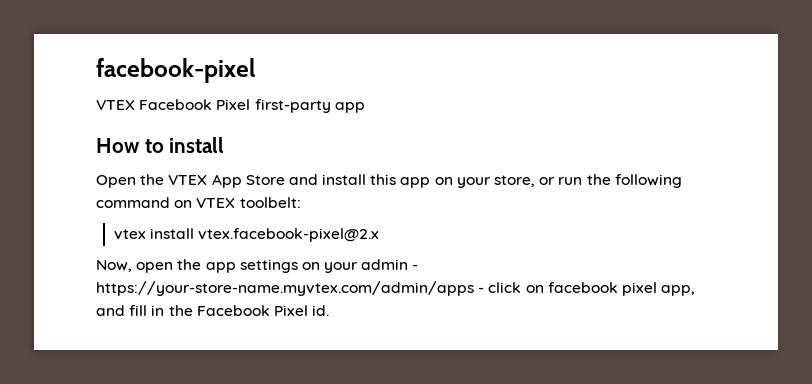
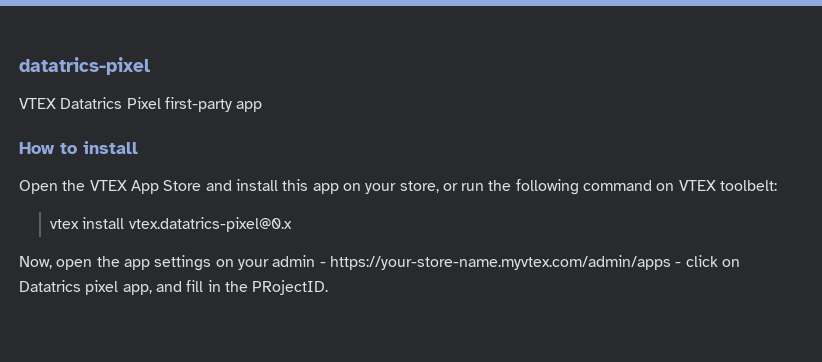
- facebook-pixel
- VTEX Facebook Pixel first-party app
+ datatrics-pixel
+ VTEX Datatrics Pixel first-party app
- vtex install vtex.facebook-pixel@2.x
+ vtex install vtex.datatrics-pixel@0.x
- Now, open the app settings on your admin - https://your-store-name.myvtex.com/admin/apps - click on facebook pixel app, and fill in the Facebook Pixel id.
+ Now, open the app settings on your admin - https://your-store-name.myvtex.com/admin/apps - click on Datatrics pixel app, and fill in the PRojectID.

